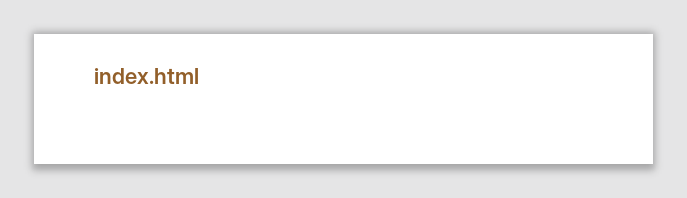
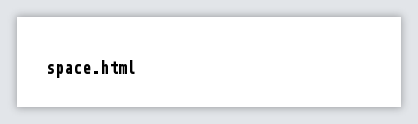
- index.html
+ space.html

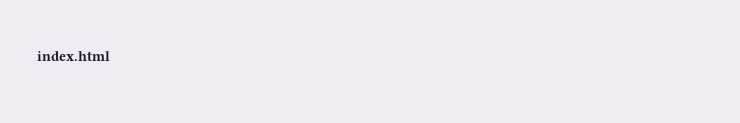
- space.html
+ index.html

